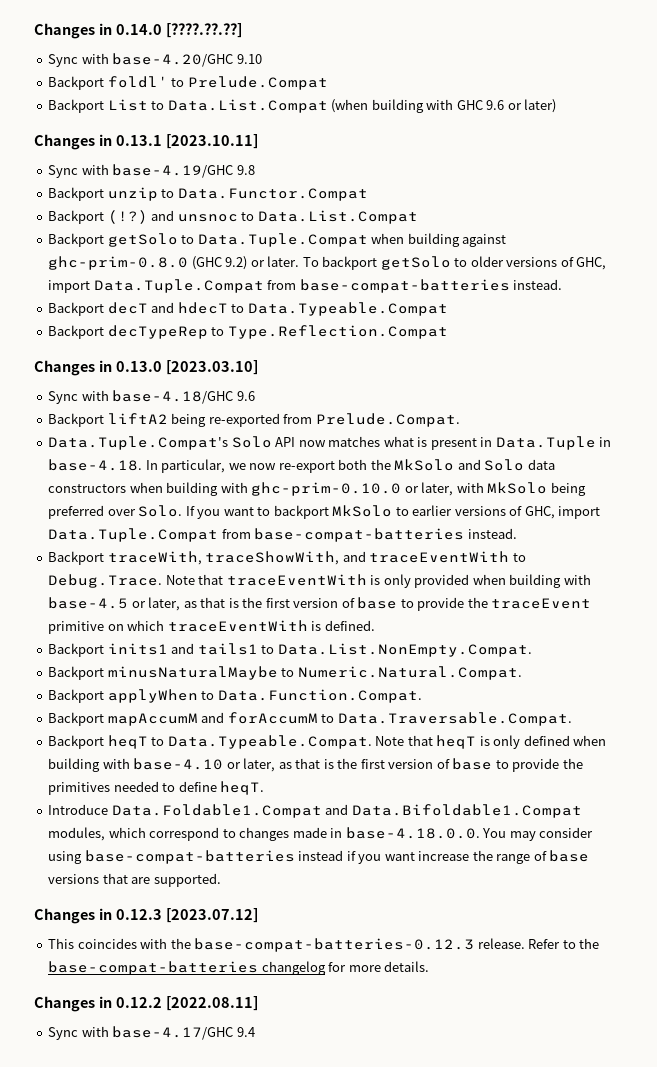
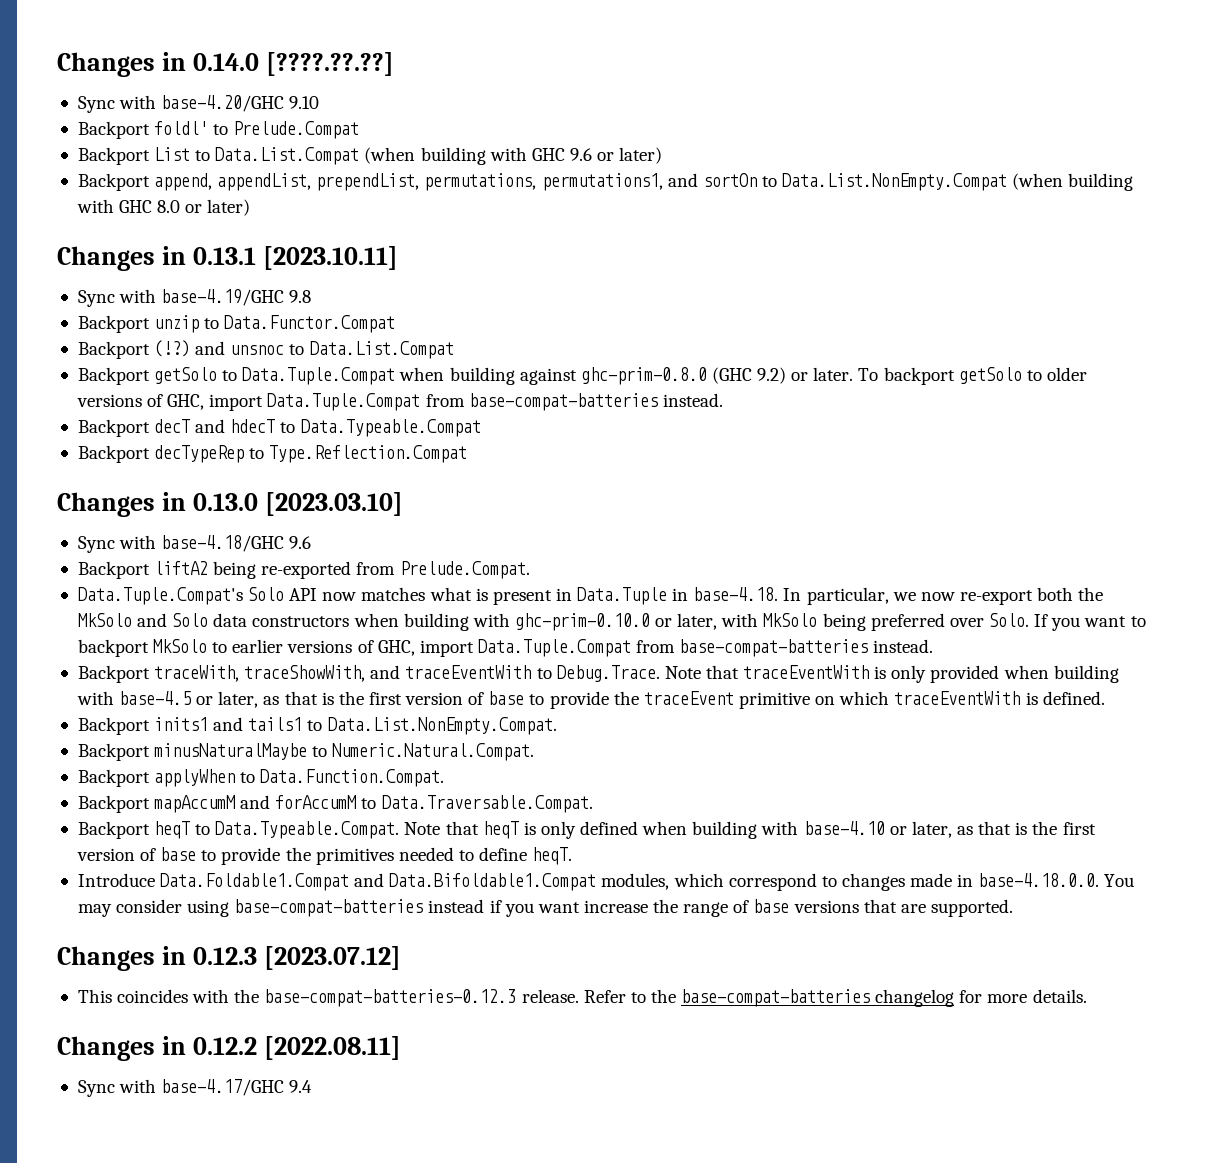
+ Backport append, appendList, prependList, permutations, permutations1, and sortOn to Data.List.NonEmpty.Compat (when building with GHC 8.0 or later)

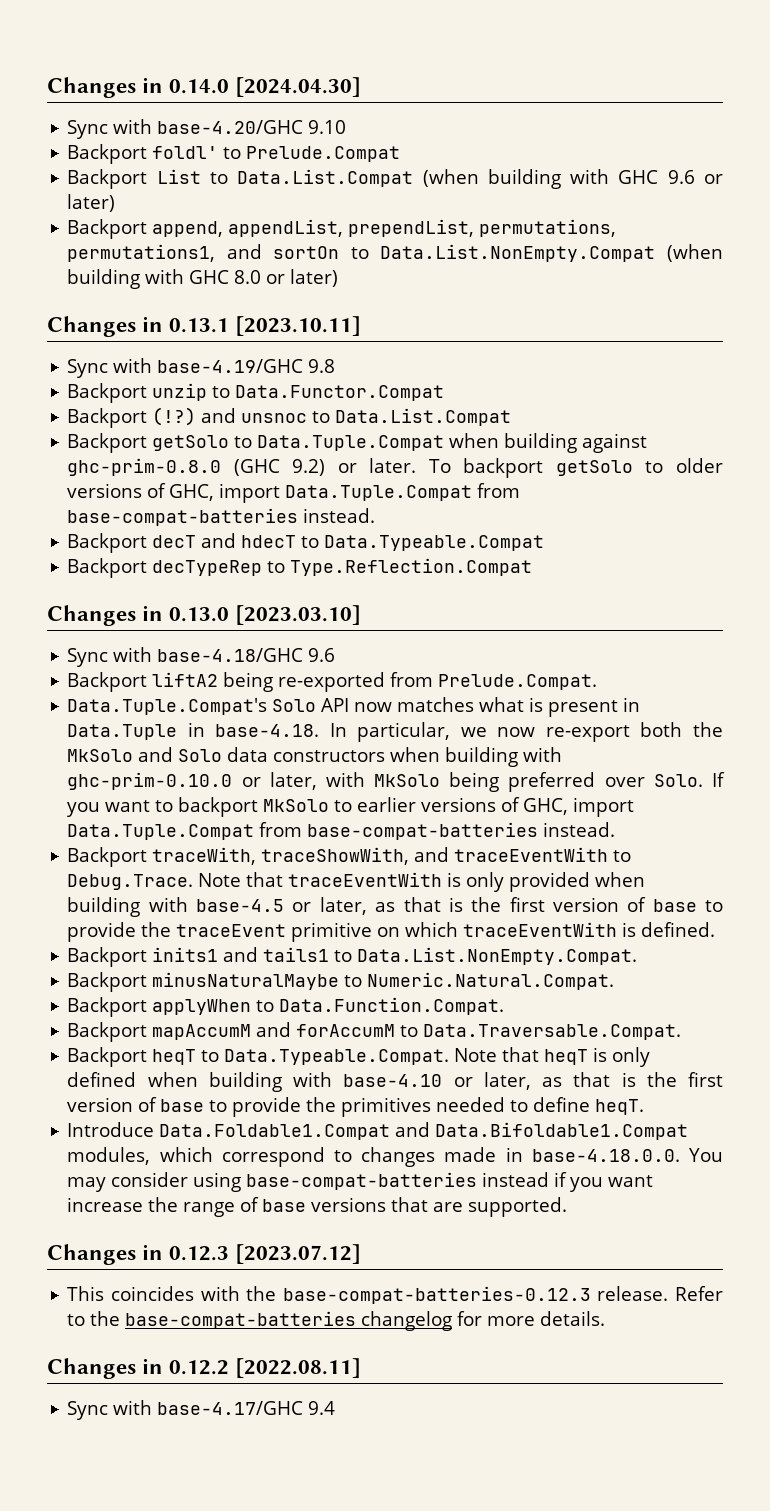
- Changes in 0.14.0 [????.??.??]
+ Changes in 0.14.0 [2024.04.30]

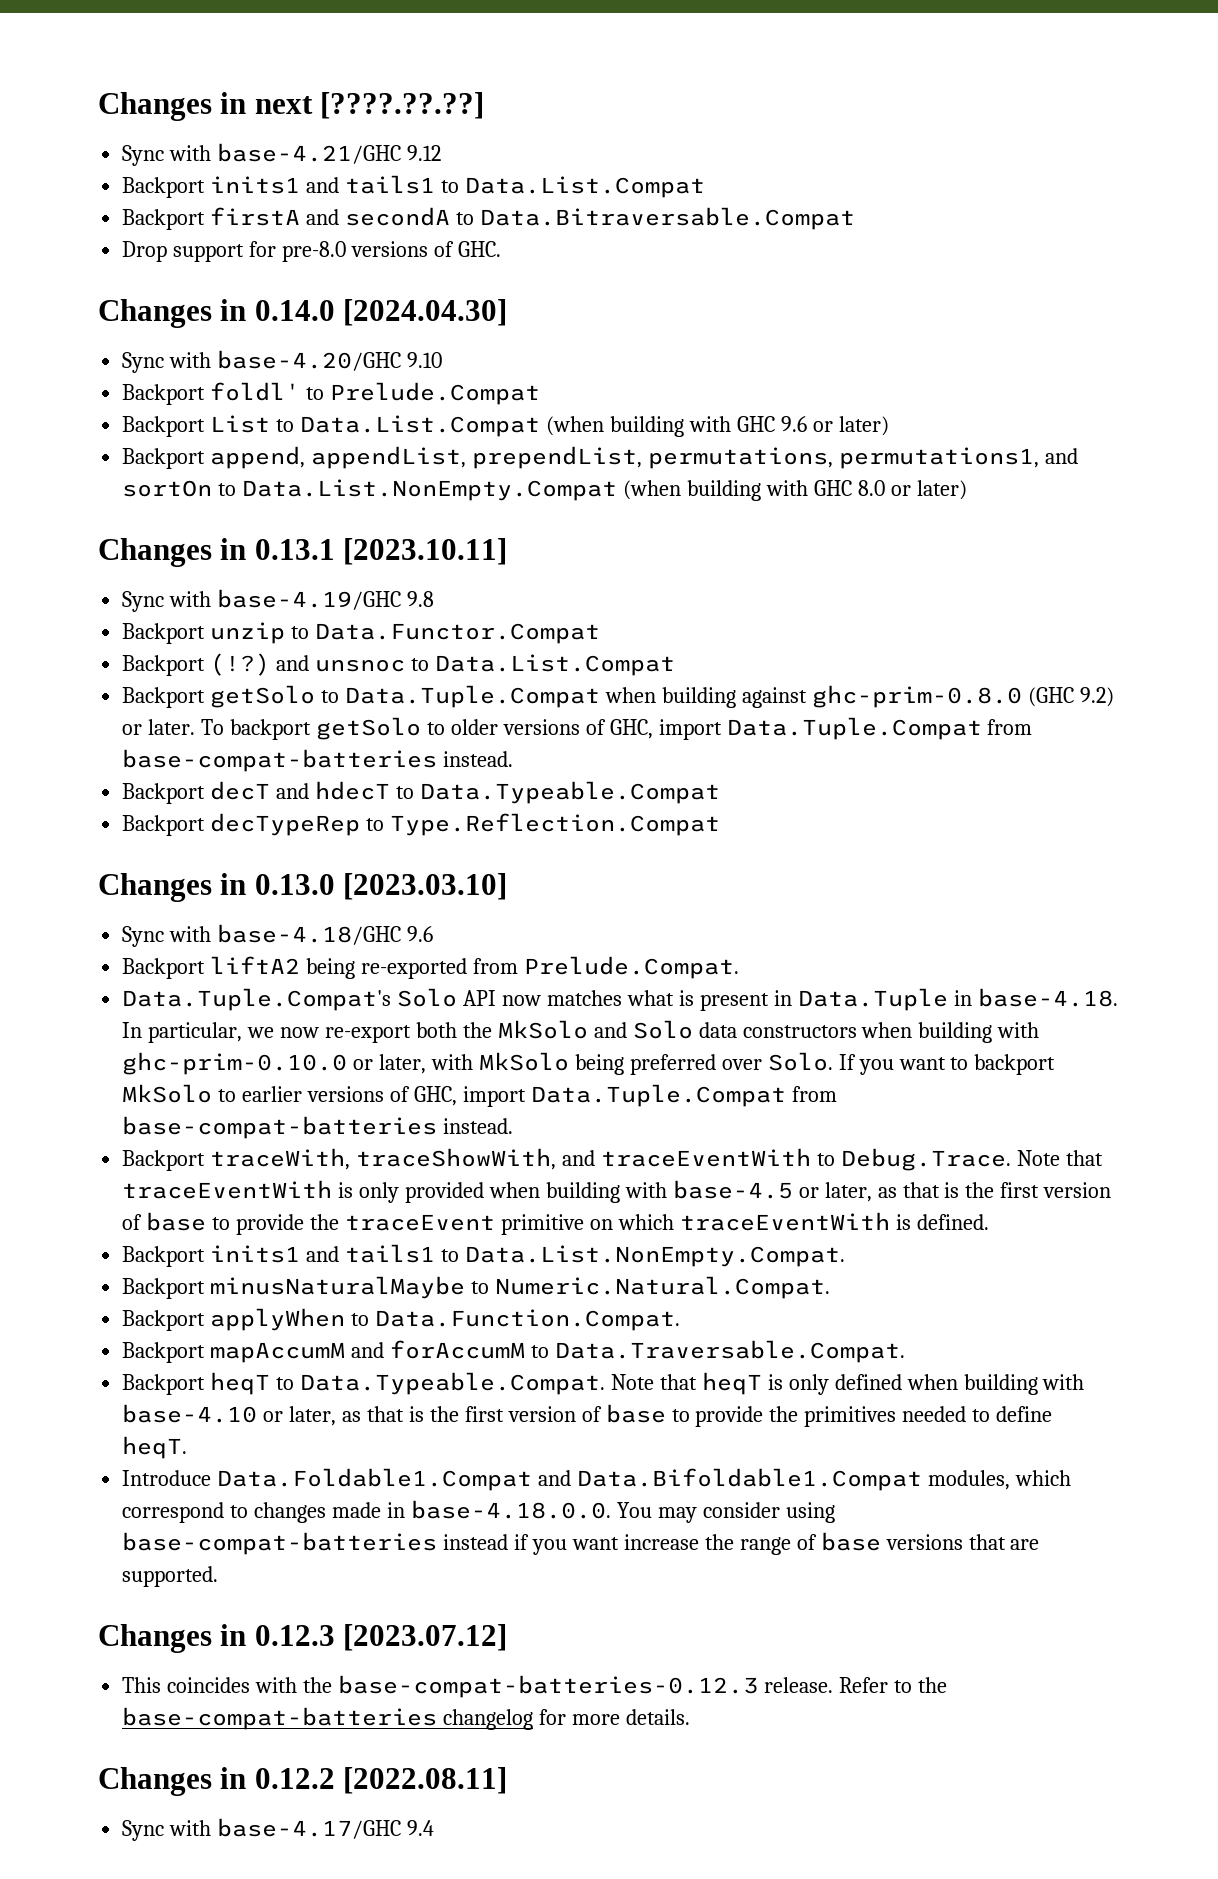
+ Changes in next [????.??.??]
+ Sync with base-4.21/GHC 9.12
+ Backport inits1 and tails1 to Data.List.Compat
+ Backport firstA and secondA to Data.Bitraversable.Compat
+ Drop support for pre-8.0 versions of GHC.

